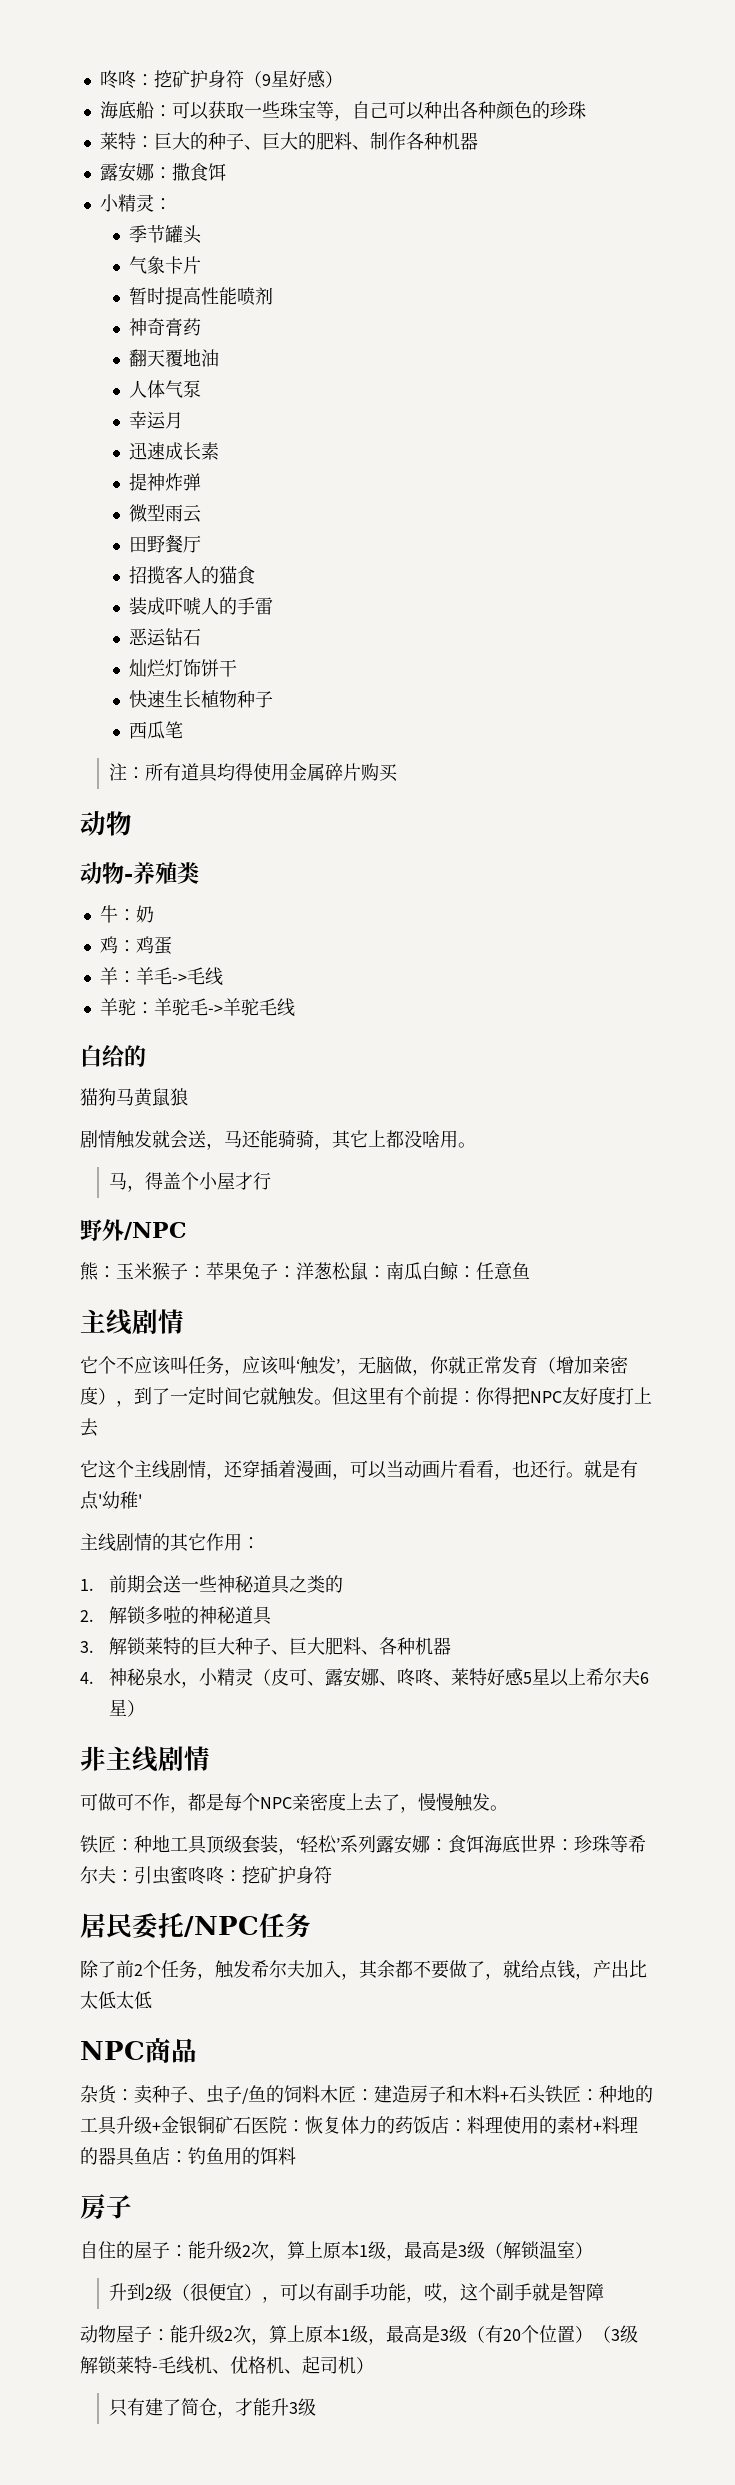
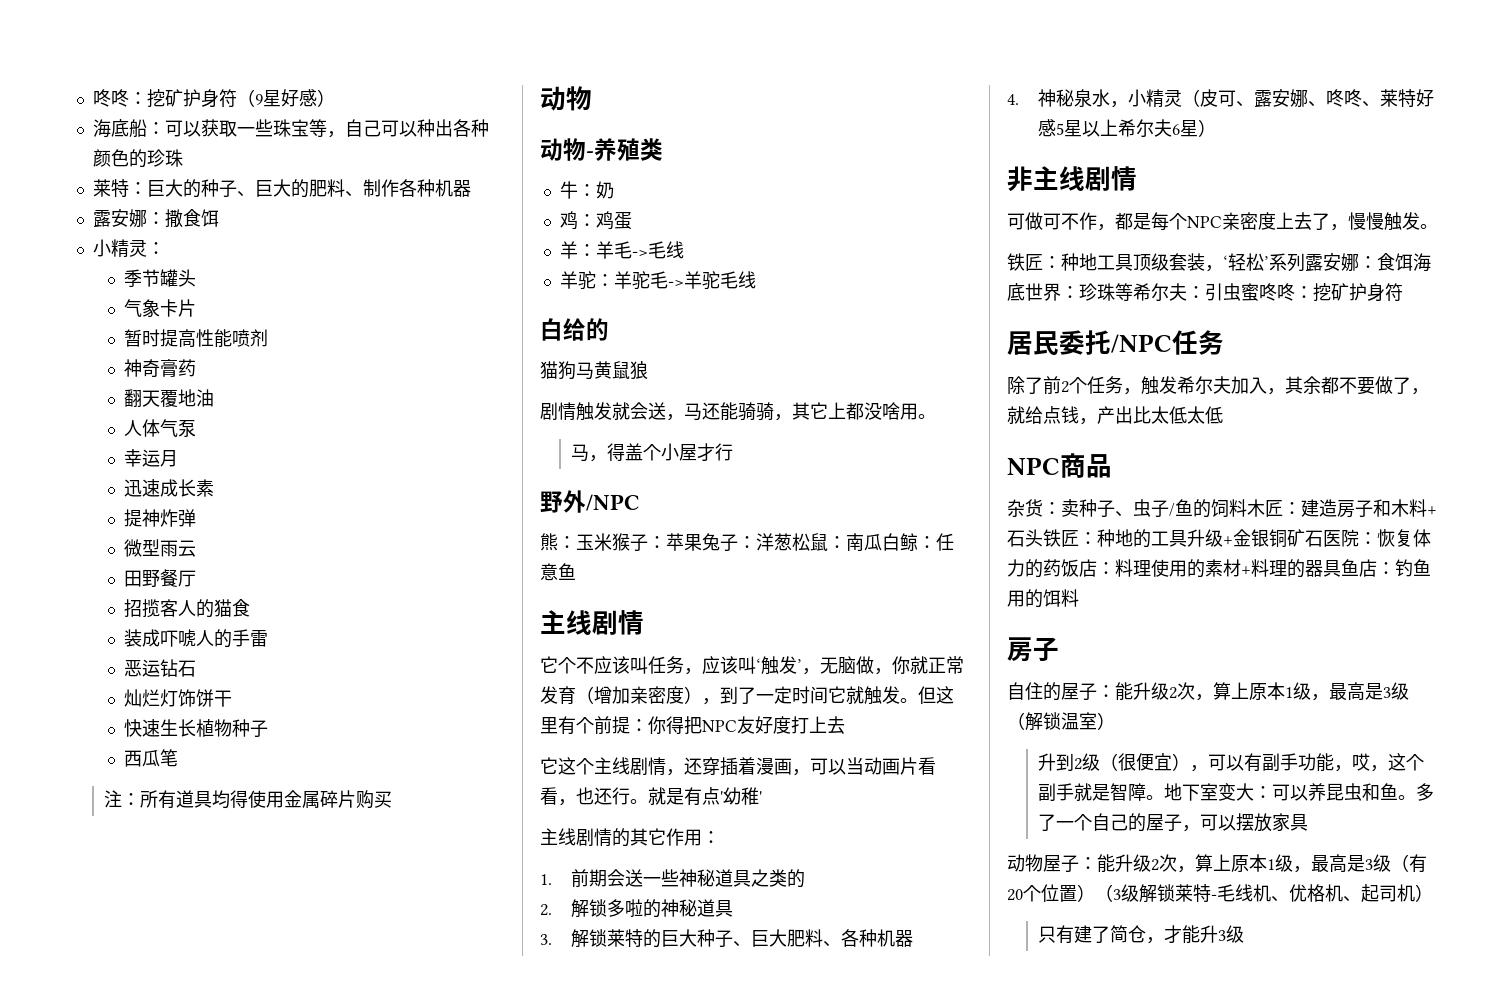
- 升到2级（很便宜），可以有副手功能，哎，这个副手就是智障
+ 升到2级（很便宜），可以有副手功能，哎，这个副手就是智障。地下室变大：可以养昆虫和鱼。多了一个自己的屋子，可以摆放家具

